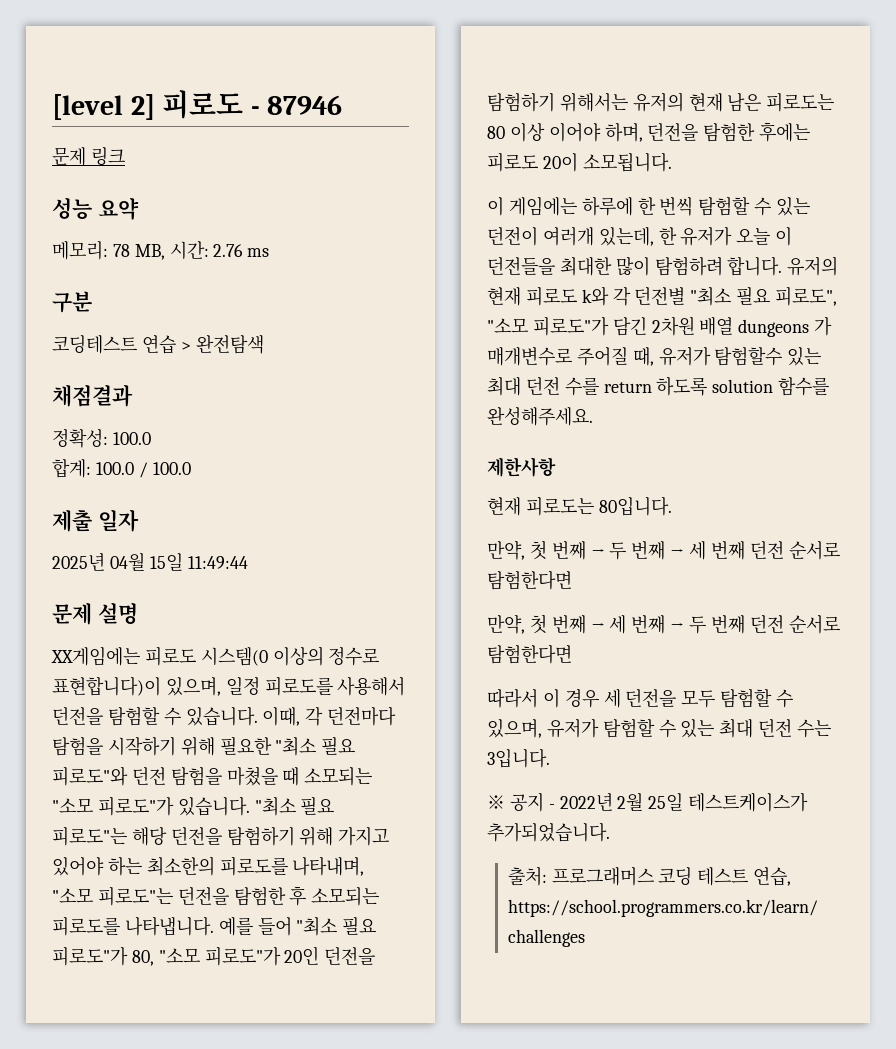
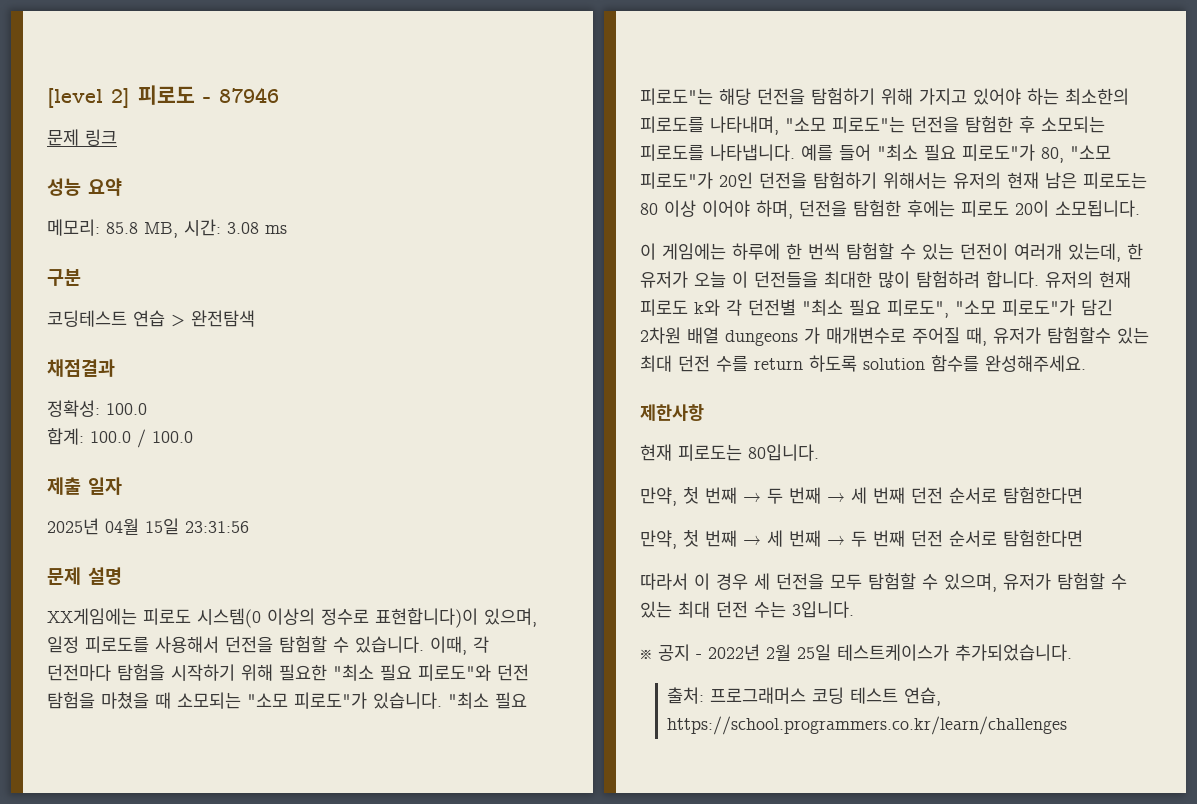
- 메모리: 78 MB, 시간: 2.76 ms
+ 메모리: 85.8 MB, 시간: 3.08 ms
- 2025년 04월 15일 11:49:44
+ 2025년 04월 15일 23:31:56

